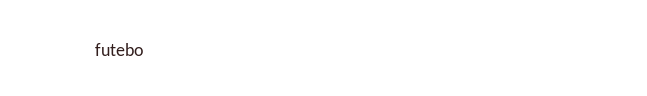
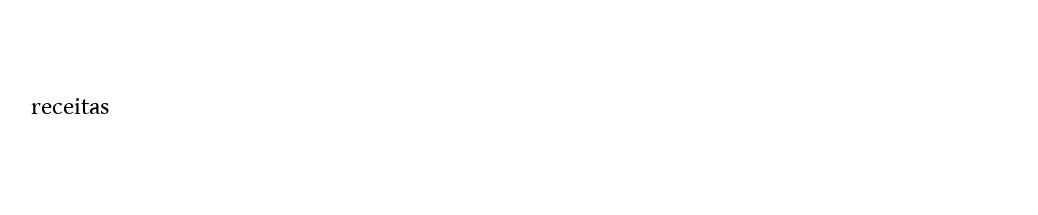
- futebo
+ receitas

